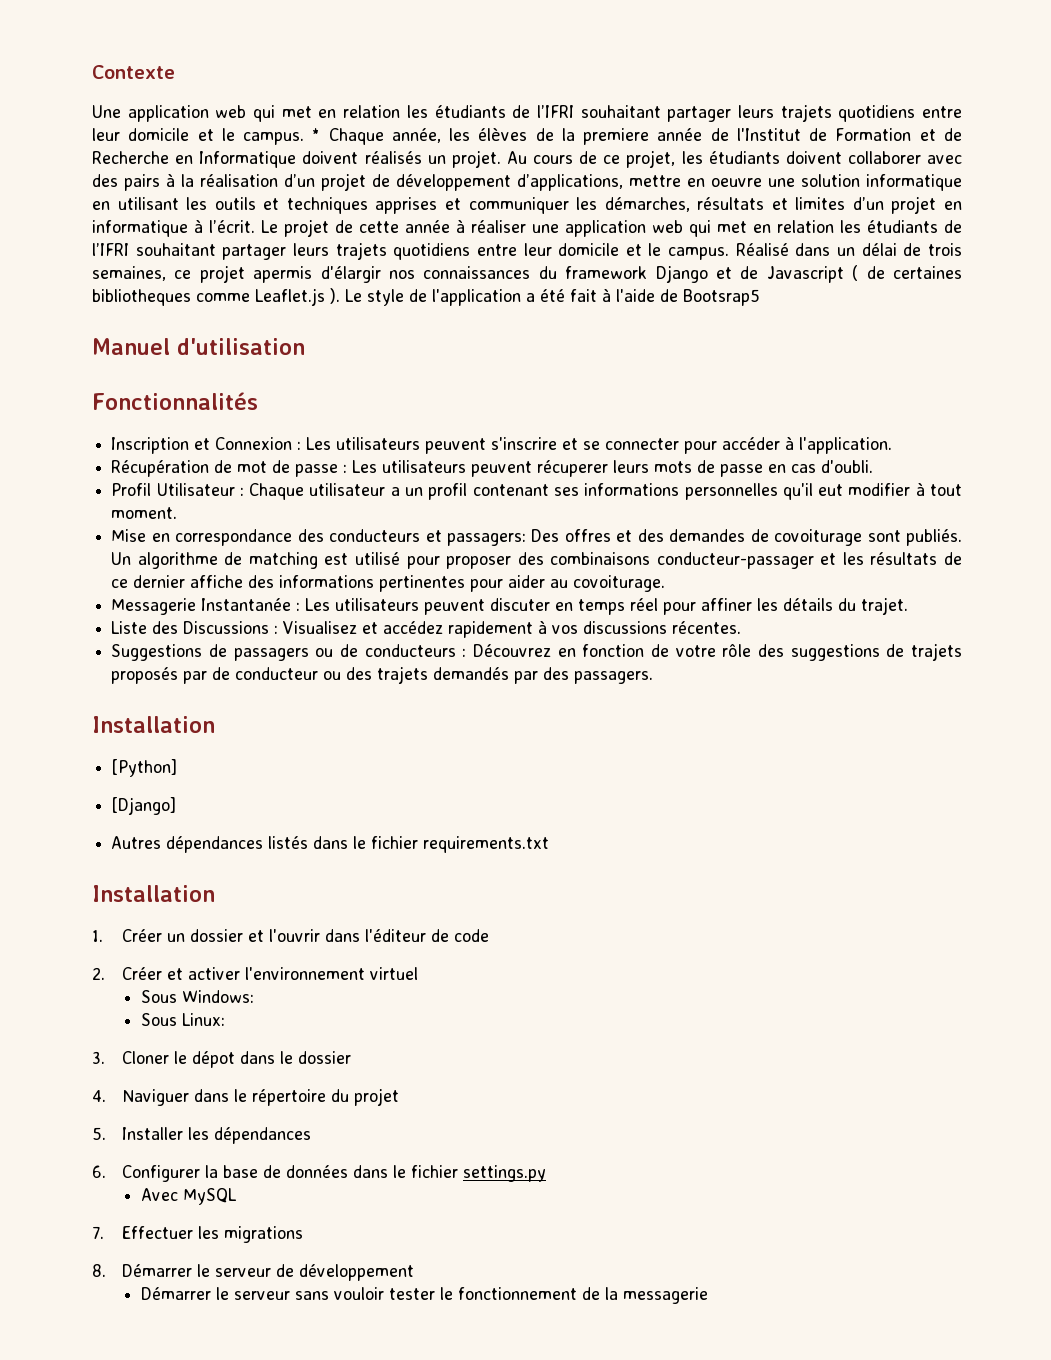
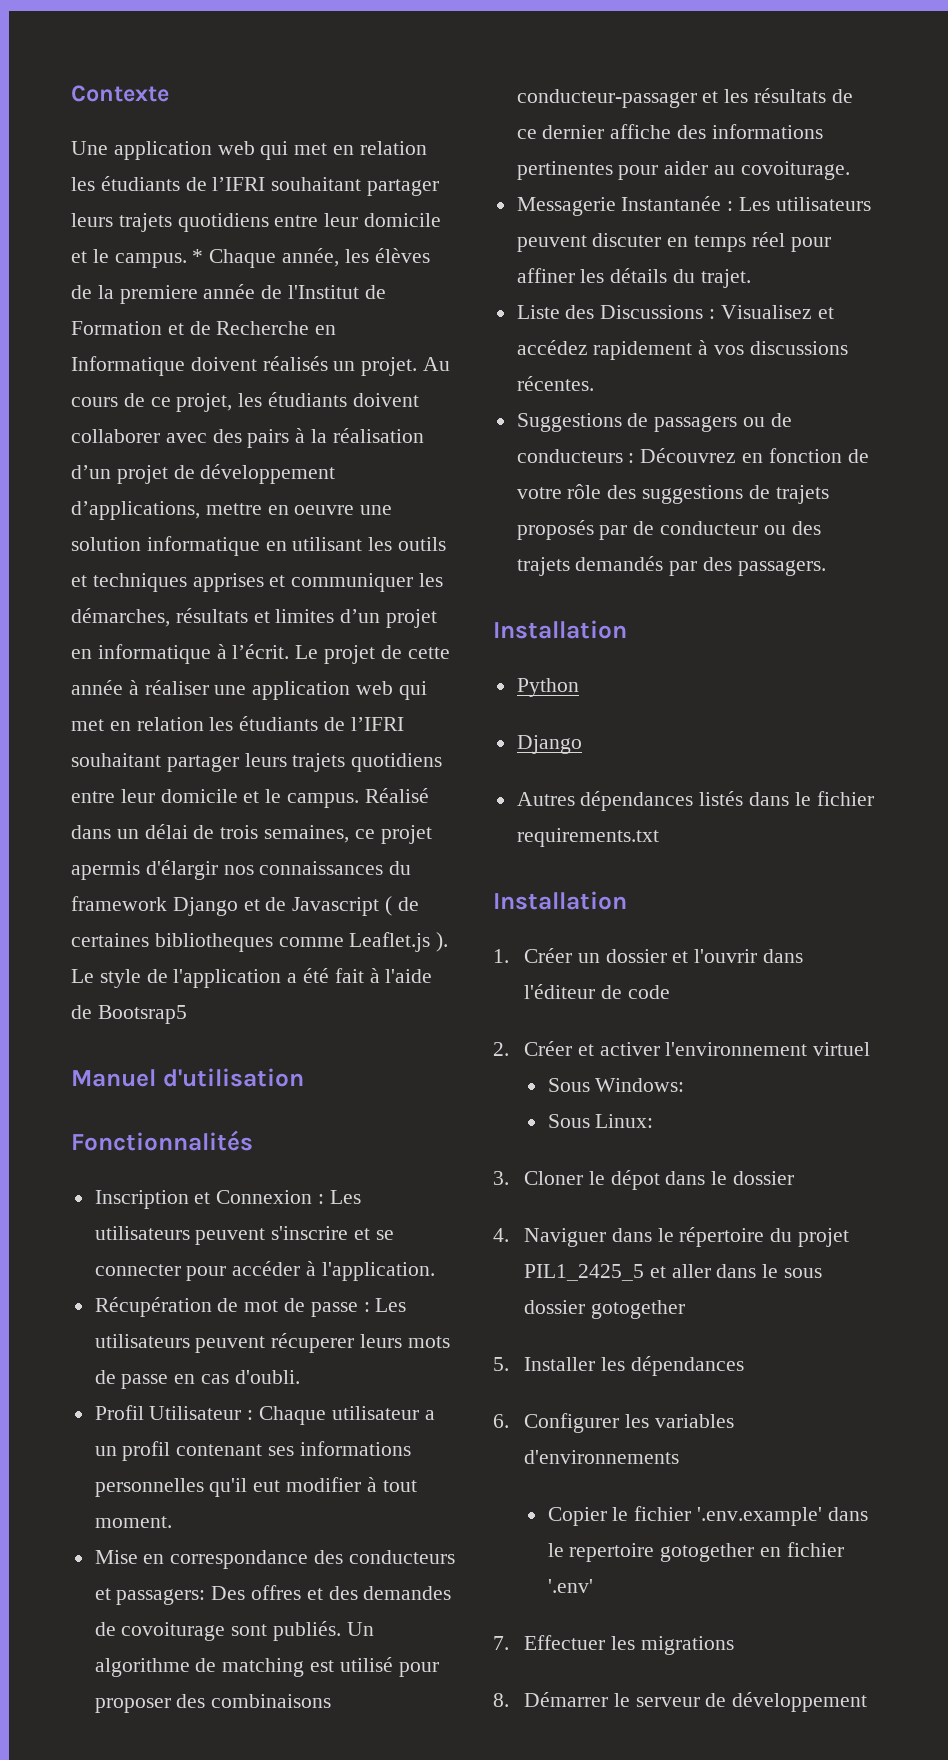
- [Python]
- [Django]
+ Python
+ Django
- 4. Naviguer dans le répertoire du projet
+ 4. Naviguer dans le répertoire du projet PIL1_2425_5 et aller dans le sous dossier gotogether
- 6. Configurer la base de données dans le fichier settings.py
- Avec MySQL
+ 6. Configurer les variables d'environnements
+ Copier le fichier '.env.example' dans le repertoire gotogether en fichier '.env'
- Démarrer le serveur sans vouloir tester le fonctionnement de la messagerie

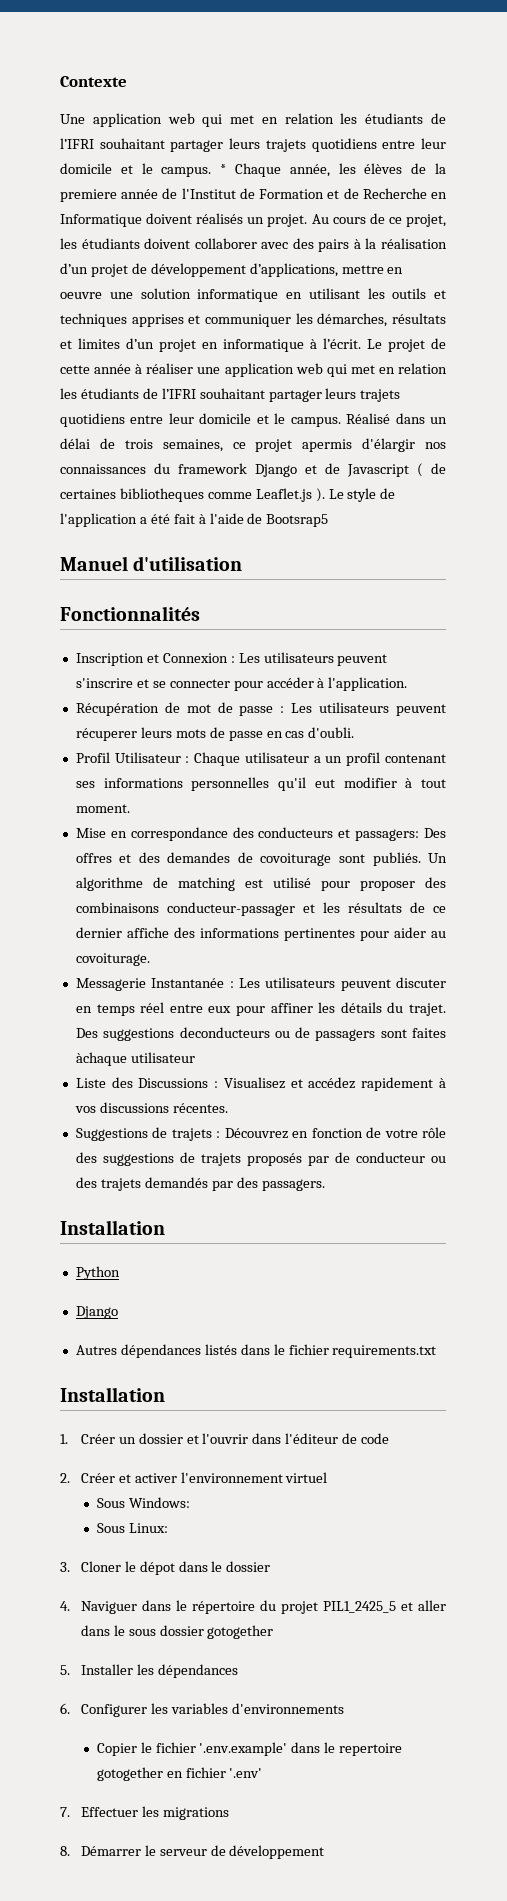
- Messagerie Instantanée : Les utilisateurs peuvent discuter en temps réel pour affiner les détails du trajet.
+ Messagerie Instantanée : Les utilisateurs peuvent discuter en temps réel entre eux pour affiner les détails du trajet. Des suggestions deconducteurs ou de passagers sont faites àchaque utilisateur
- Suggestions de passagers ou de conducteurs : Découvrez en fonction de votre rôle des suggestions de trajets proposés par de conducteur ou des trajets demandés par des passagers.
+ Suggestions de trajets : Découvrez en fonction de votre rôle des suggestions de trajets proposés par de conducteur ou des trajets demandés par des passagers.

